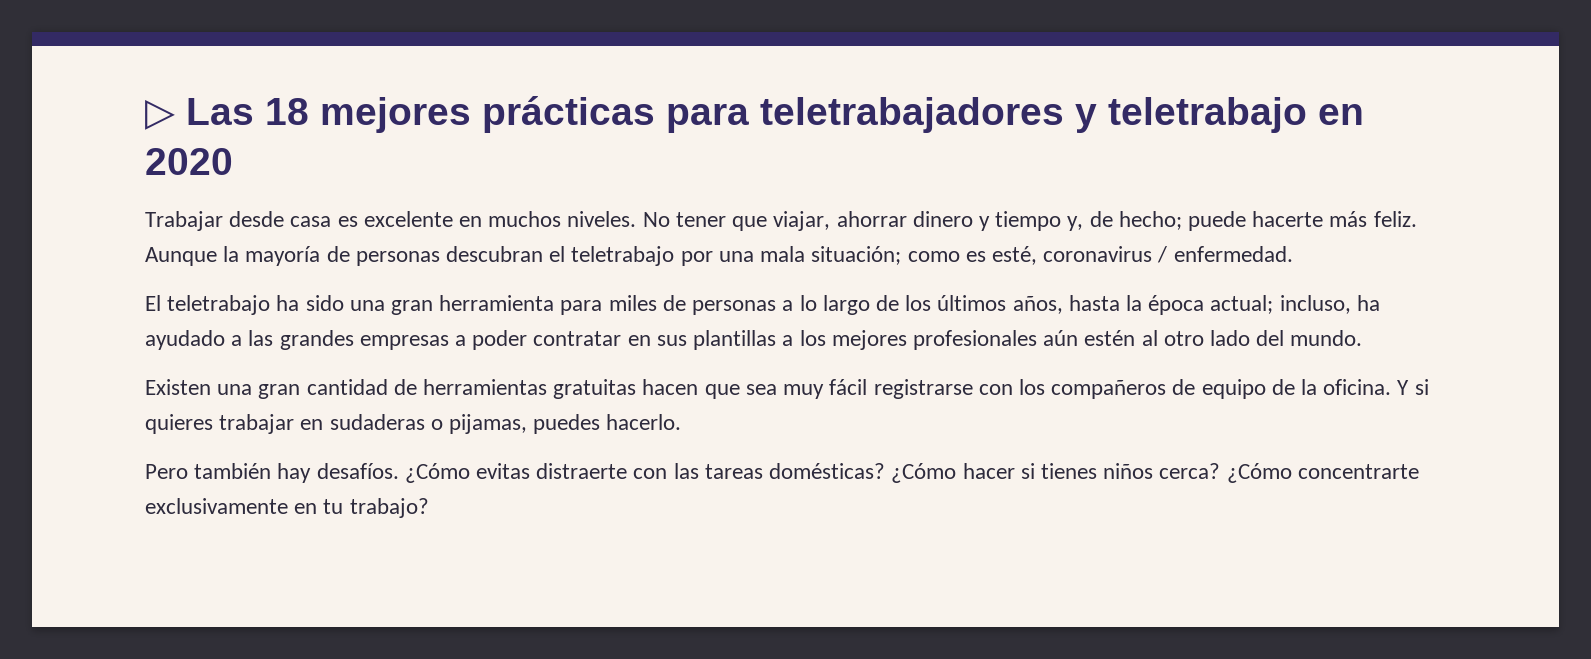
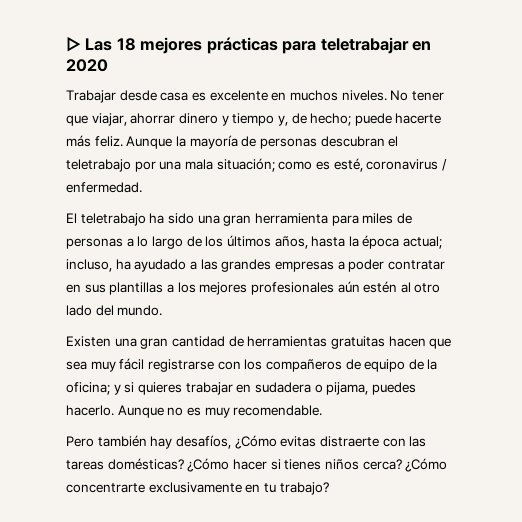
- ▷ Las 18 mejores prácticas para teletrabajadores y teletrabajo en 2020
+ ▷ Las 18 mejores prácticas para teletrabajar en 2020
- Existen una gran cantidad de herramientas gratuitas hacen que sea muy fácil registrarse con los compañeros de equipo de la oficina. Y si quieres trabajar en sudaderas o pijamas, puedes hacerlo.
+ Existen una gran cantidad de herramientas gratuitas hacen que sea muy fácil registrarse con los compañeros de equipo de la oficina; y si quieres trabajar en sudadera o pijama, puedes hacerlo. Aunque no es muy recomendable.
- Pero también hay desafíos. ¿Cómo evitas distraerte con las tareas domésticas?
+ Pero también hay desafíos, ¿Cómo evitas distraerte con las tareas domésticas?

